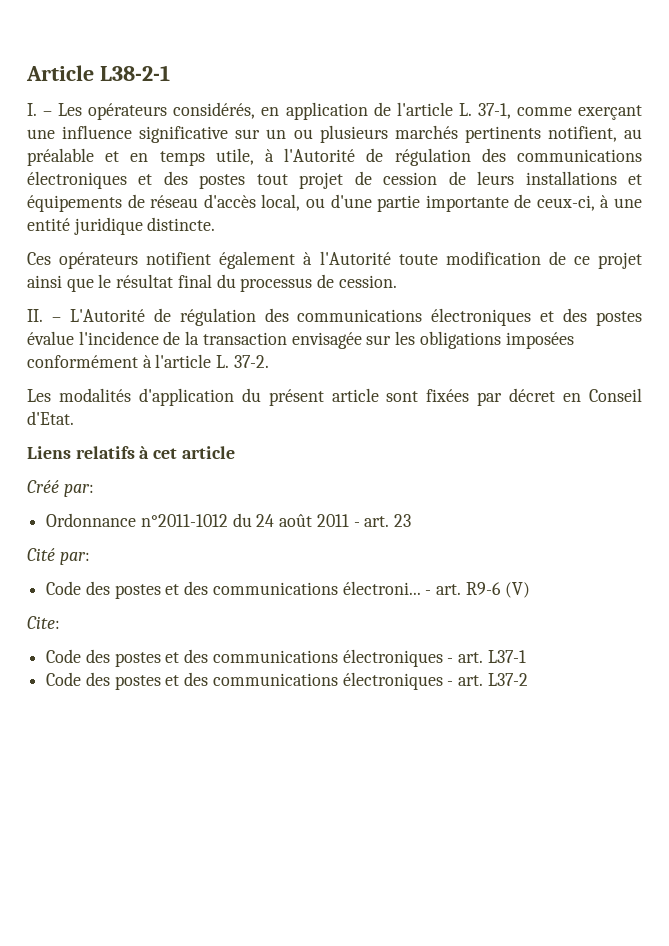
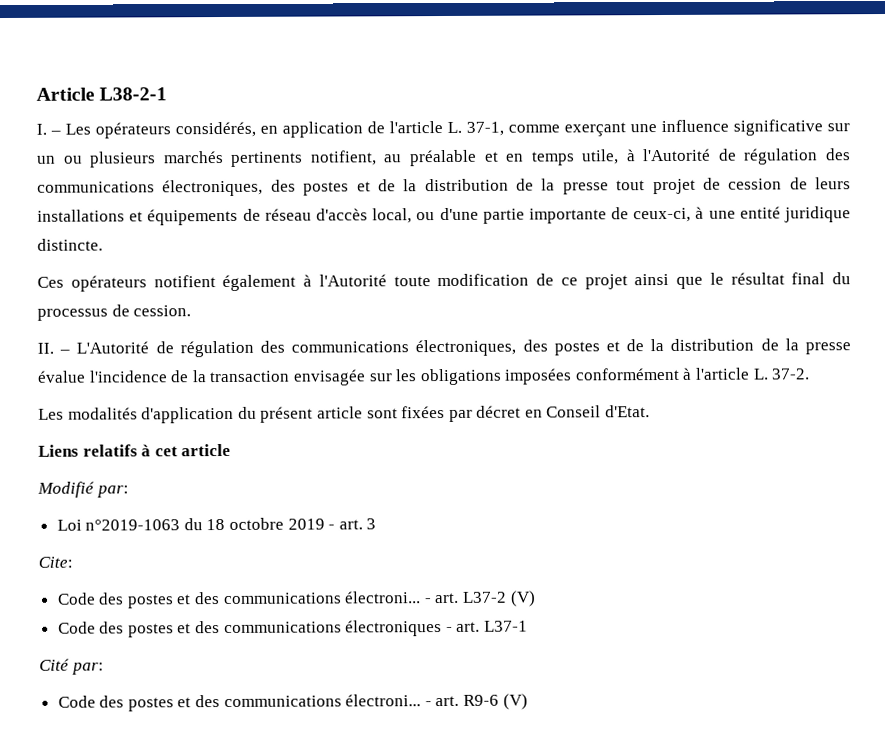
- I. – Les opérateurs considérés, en application de l'article L. 37-1, comme exerçant une influence significative sur un ou plusieurs marchés pertinents notifient, au préalable et en temps utile, à l'Autorité de régulation des communications électroniques et des postes tout projet de cession de leurs installations et équipements de réseau d'accès local, ou d'une partie importante de ceux-ci, à une entité juridique distincte.
+ I. – Les opérateurs considérés, en application de l'article L. 37-1, comme exerçant une influence significative sur un ou plusieurs marchés pertinents notifient, au préalable et en temps utile, à l'Autorité de régulation des communications électroniques, des postes et de la distribution de la presse tout projet de cession de leurs installations et équipements de réseau d'accès local, ou d'une partie importante de ceux-ci, à une entité juridique distincte.
- II. – L'Autorité de régulation des communications électroniques et des postes évalue l'incidence de la transaction envisagée sur les obligations imposées conformément à l'article L. 37-2.
+ II. – L'Autorité de régulation des communications électroniques, des postes et de la distribution de la presse évalue l'incidence de la transaction envisagée sur les obligations imposées conformément à l'article L. 37-2.
- Créé par:
- Ordonnance n°2011-1012 du 24 août 2011 - art. 23
+ Modifié par:
+ Loi n°2019-1063 du 18 octobre 2019 - art. 3
+ Cite:
+ Code des postes et des communications électroni... - art. L37-2 (V)
+ Code des postes et des communications électroniques - art. L37-1
- Cite:
- Code des postes et des communications électroniques - art. L37-1
- Code des postes et des communications électroniques - art. L37-2

